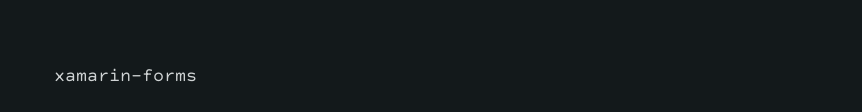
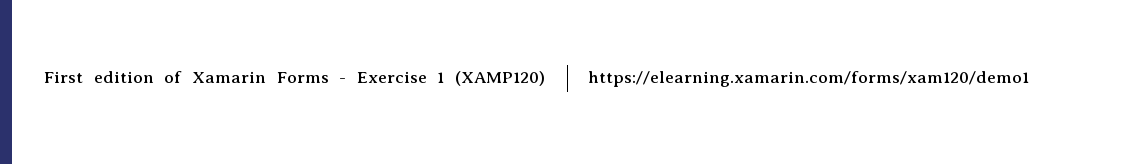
- xamarin-forms
+ First edition of Xamarin Forms - Exercise 1 (XAMP120) https://elearning.xamarin.com/forms/xam120/demo1

